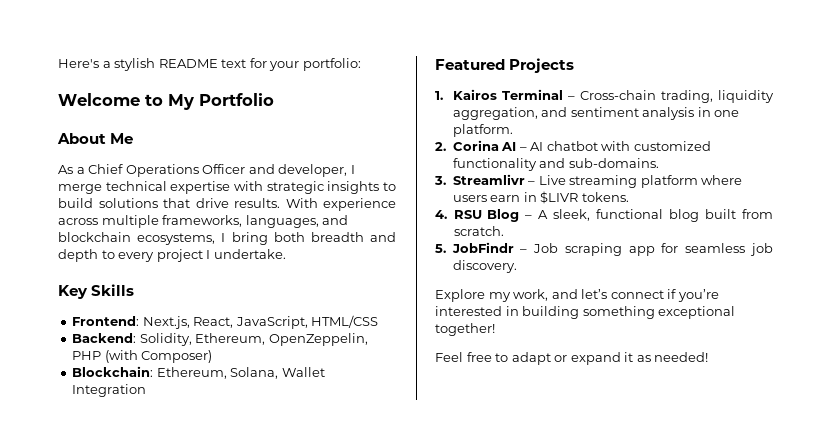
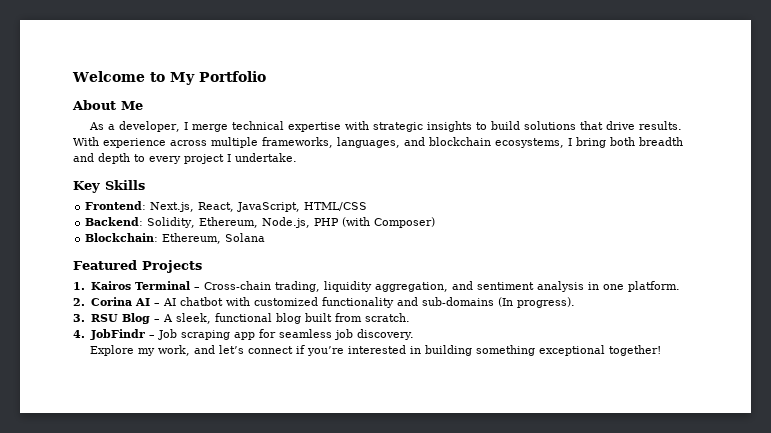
- Here's a stylish README text for your portfolio:
- As a Chief Operations Officer and developer, I merge technical expertise with strategic insights to build solutions that drive results.
+ As a developer, I merge technical expertise with strategic insights to build solutions that drive results.
- Backend: Solidity, Ethereum, OpenZeppelin, PHP (with Composer)
+ Backend: Solidity, Ethereum, Node.js, PHP (with Composer)
- Blockchain: Ethereum, Solana, Wallet Integration
+ Blockchain: Ethereum, Solana
- 2. Corina AI – AI chatbot with customized functionality and sub-domains.
- 3. Streamlivr – Live streaming platform where users earn in $LIVR tokens.
- 4. RSU Blog – A sleek, functional blog built from scratch.
+ 2. Corina AI – AI chatbot with customized functionality and sub-domains (In progress).
+ 3. RSU Blog – A sleek, functional blog built from scratch.
- 5. JobFindr – Job scraping app for seamless job discovery.
+ 4. JobFindr – Job scraping app for seamless job discovery.
- Feel free to adapt or expand it as needed!

